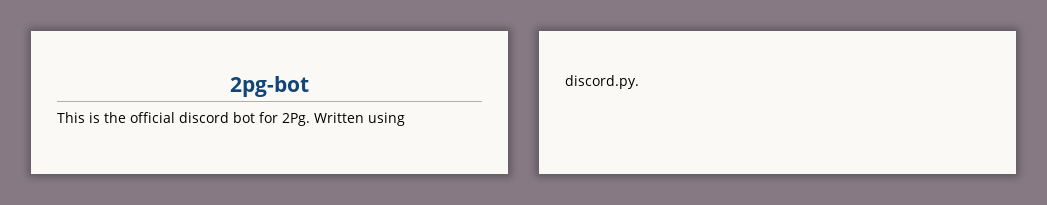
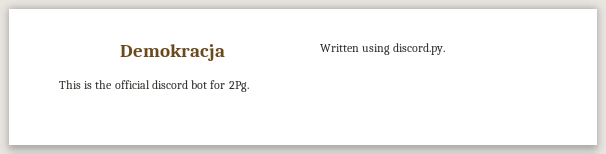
- 2pg-bot
+ Demokracja

